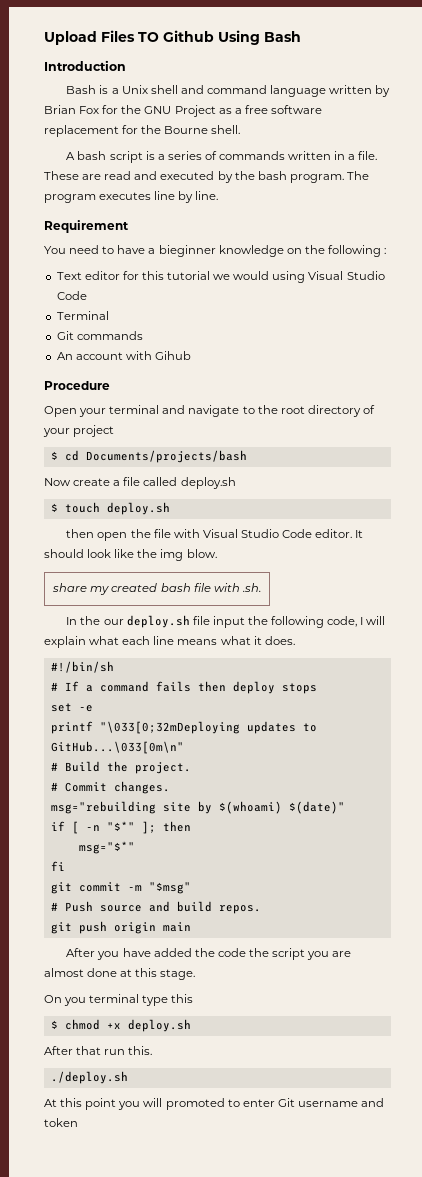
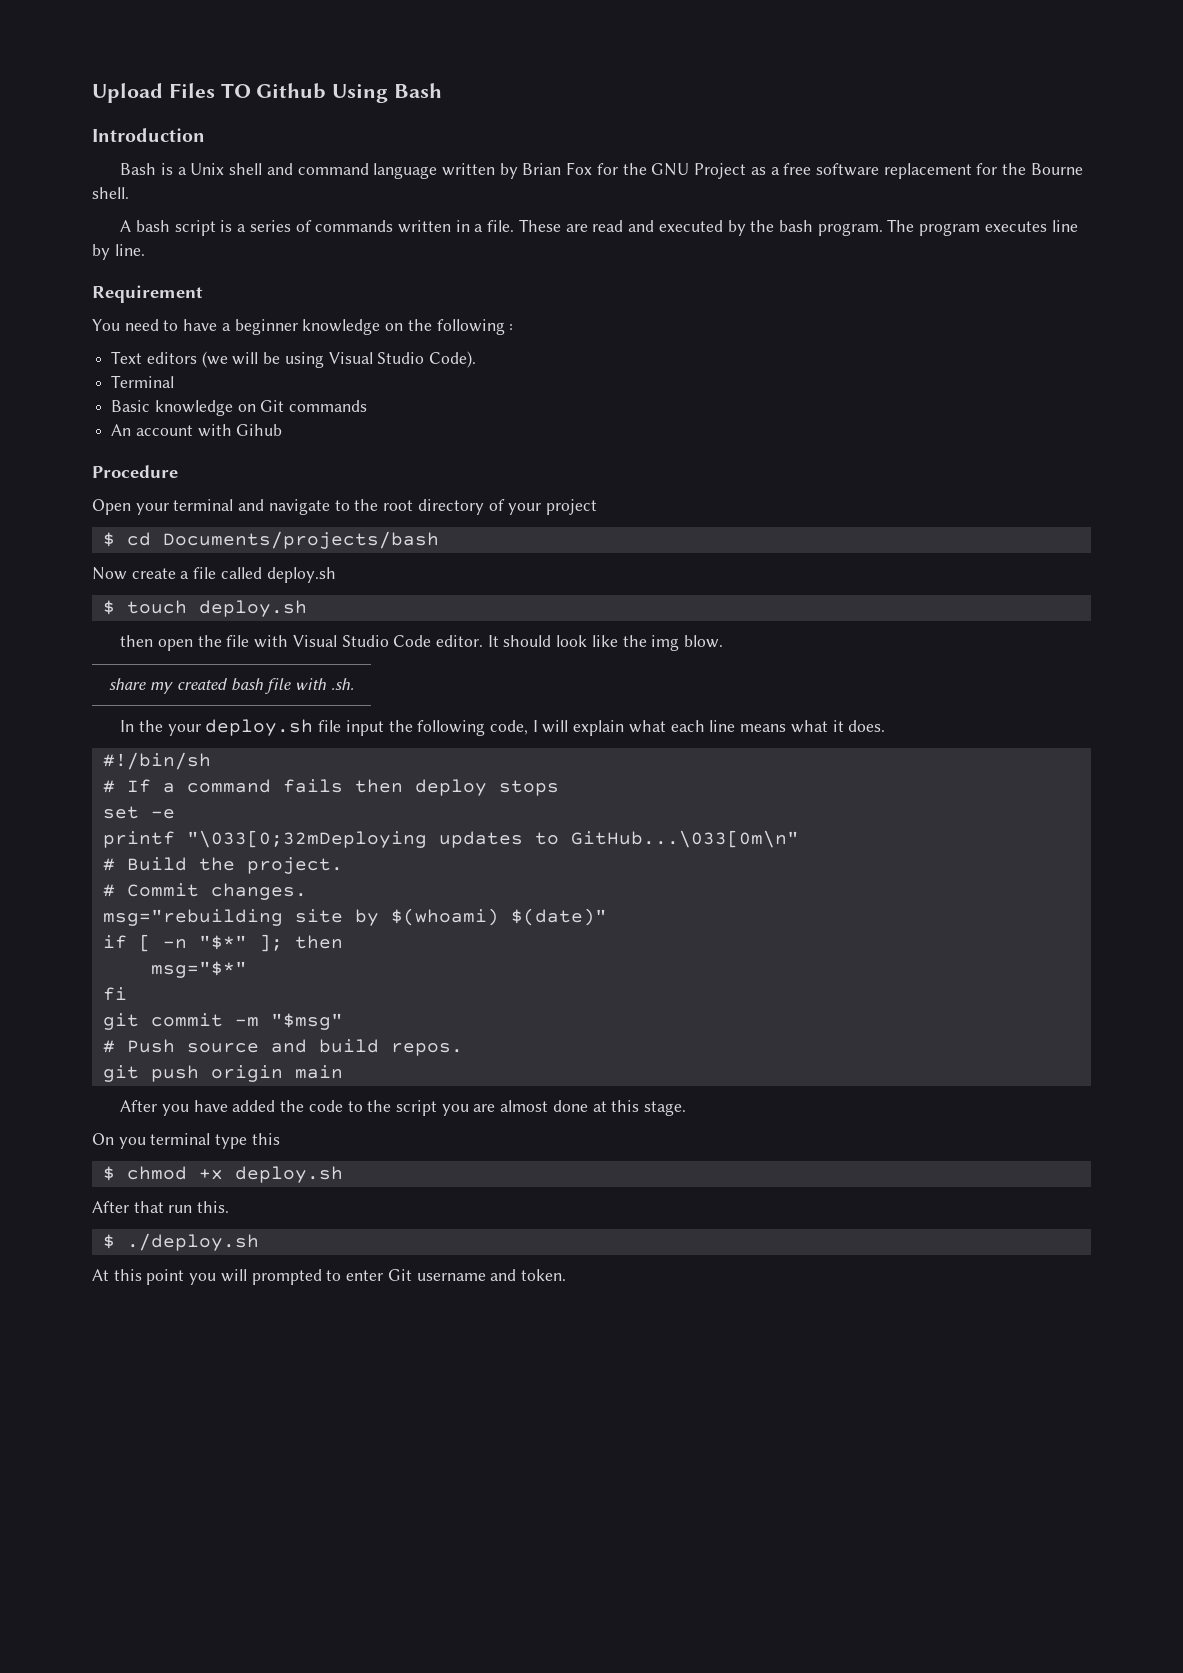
- You need to have a bieginner knowledge on the following :
+ You need to have a beginner knowledge on the following :
- Text editor for this tutorial we would using Visual Studio Code
+ Text editors (we will be using Visual Studio Code).
- Git commands
+ Basic knowledge on Git commands
- In the our deploy.sh file input the following code, I will explain what each line means what it does.
+ In the your deploy.sh file input the following code, I will explain what each line means what it does.
- After you have added the code the script you are almost done at this stage.
+ After you have added the code to the script you are almost done at this stage.
- ./deploy.sh
+ $ ./deploy.sh
- At this point you will promoted to enter Git username and token
+ At this point you will prompted to enter Git username and token.

